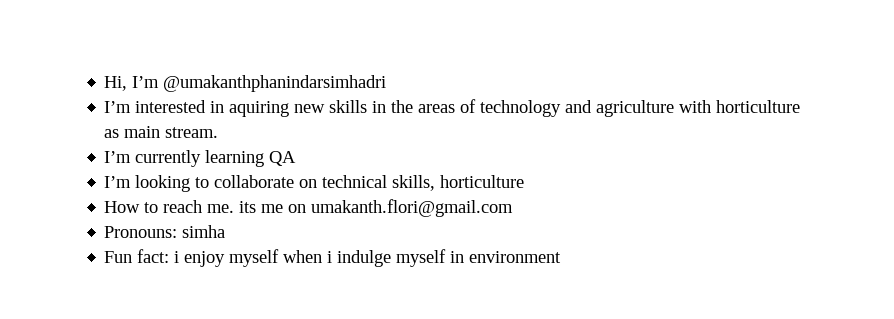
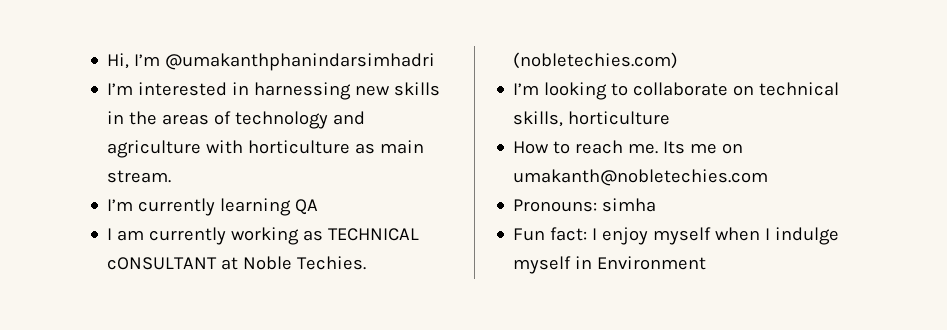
- I’m interested in aquiring new skills in the areas of technology and agriculture with horticulture as main stream.
+ I’m interested in harnessing new skills in the areas of technology and agriculture with horticulture as main stream.
+ I am currently working as TECHNICAL cONSULTANT at Noble Techies. (nobletechies.com)
- How to reach me. its me on umakanth.flori@gmail.com
+ How to reach me. Its me on umakanth@nobletechies.com
- Fun fact: i enjoy myself when i indulge myself in environment
+ Fun fact: I enjoy myself when I indulge myself in Environment

